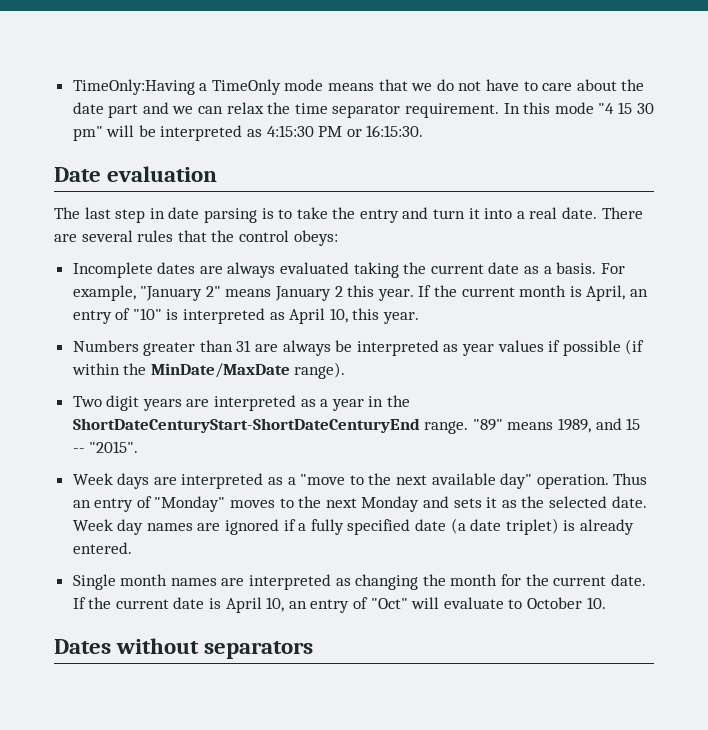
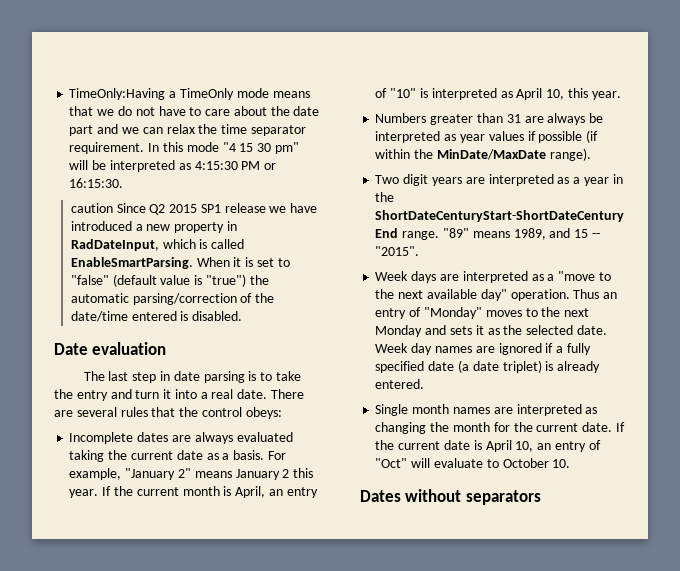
+ caution Since Q2 2015 SP1 release we have introduced a new property in RadDateInput, which is called EnableSmartParsing. When it is set to "false" (default value is "true") the automatic parsing/correction of the date/time entered is disabled.

